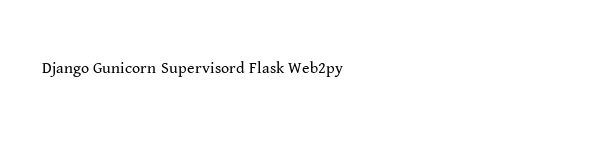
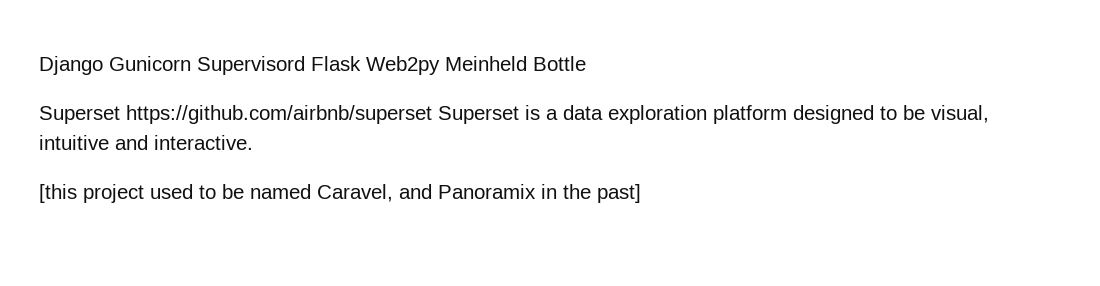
- Django Gunicorn Supervisord Flask Web2py
+ Django Gunicorn Supervisord Flask Web2py Meinheld Bottle
+ Superset https://github.com/airbnb/superset Superset is a data exploration platform designed to be visual, intuitive and interactive.
+ [this project used to be named Caravel, and Panoramix in the past]

